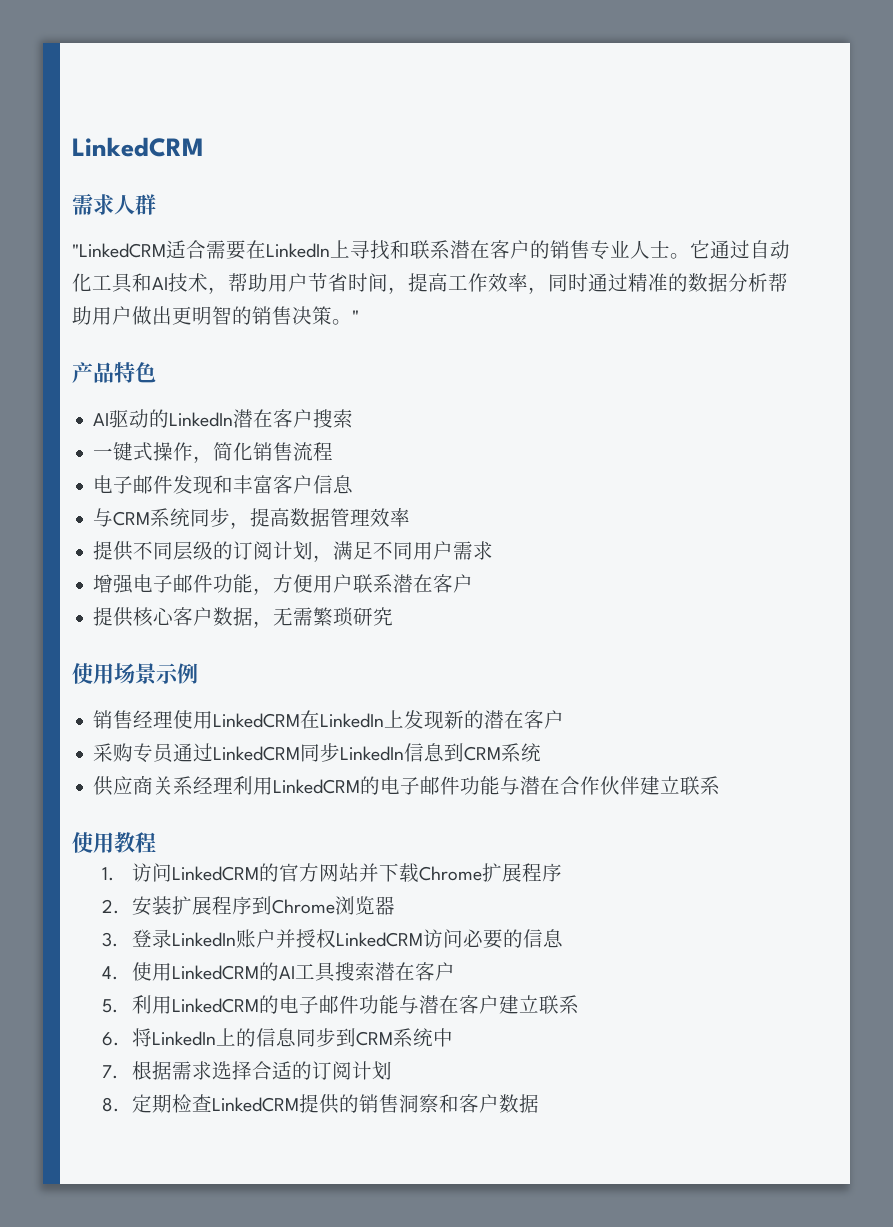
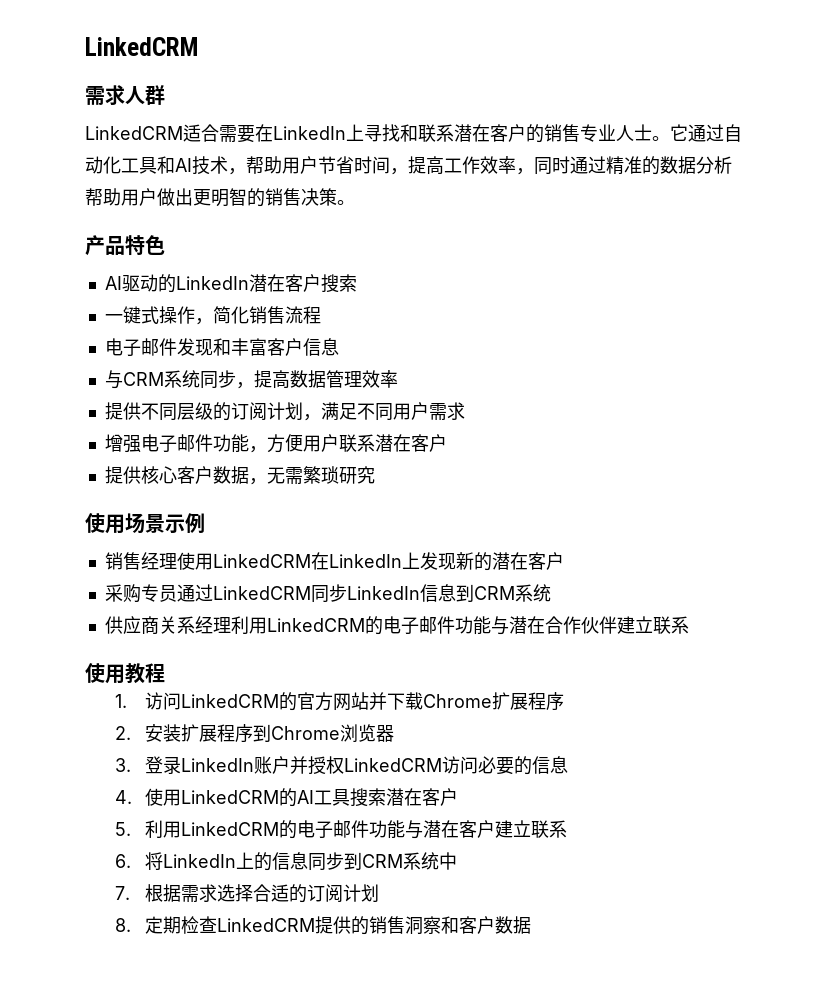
- "LinkedCRM适合需要在LinkedIn上寻找和联系潜在客户的销售专业人士。
+ LinkedCRM适合需要在LinkedIn上寻找和联系潜在客户的销售专业人士。
- "

